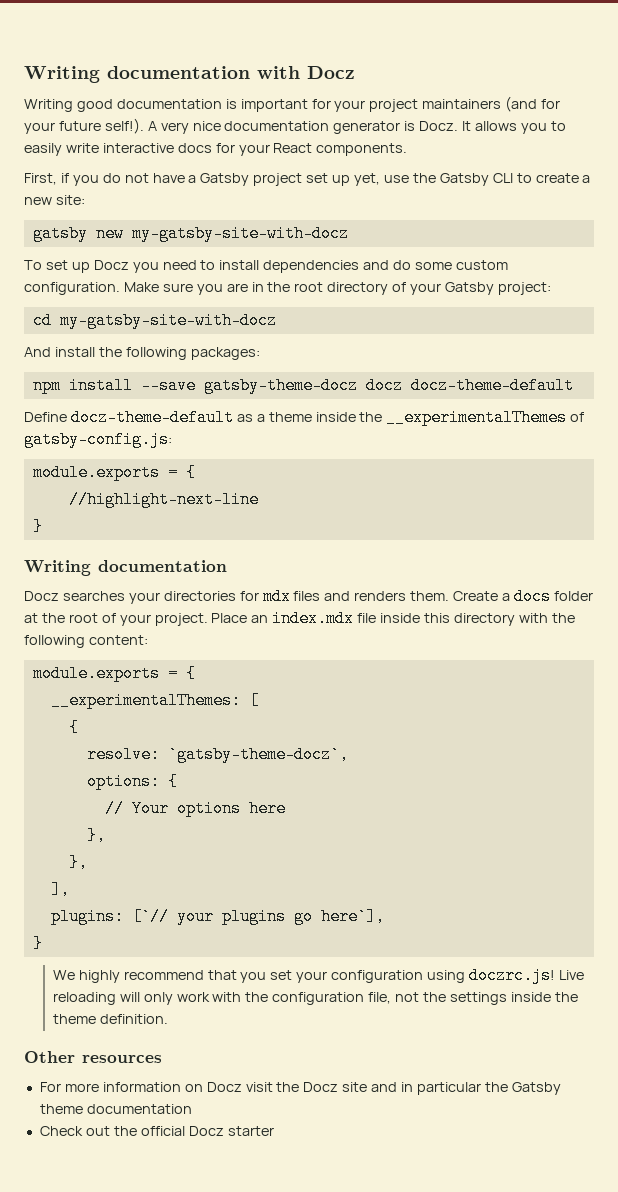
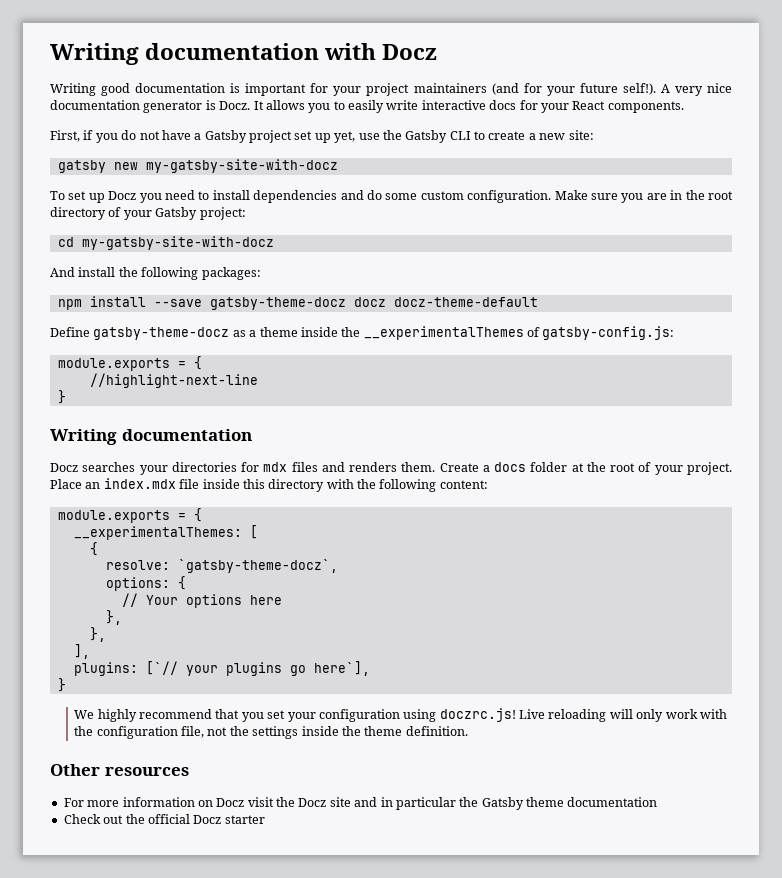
- Define docz-theme-default as a theme inside the __experimentalThemes of gatsby-config.js:
+ Define gatsby-theme-docz as a theme inside the __experimentalThemes of gatsby-config.js:

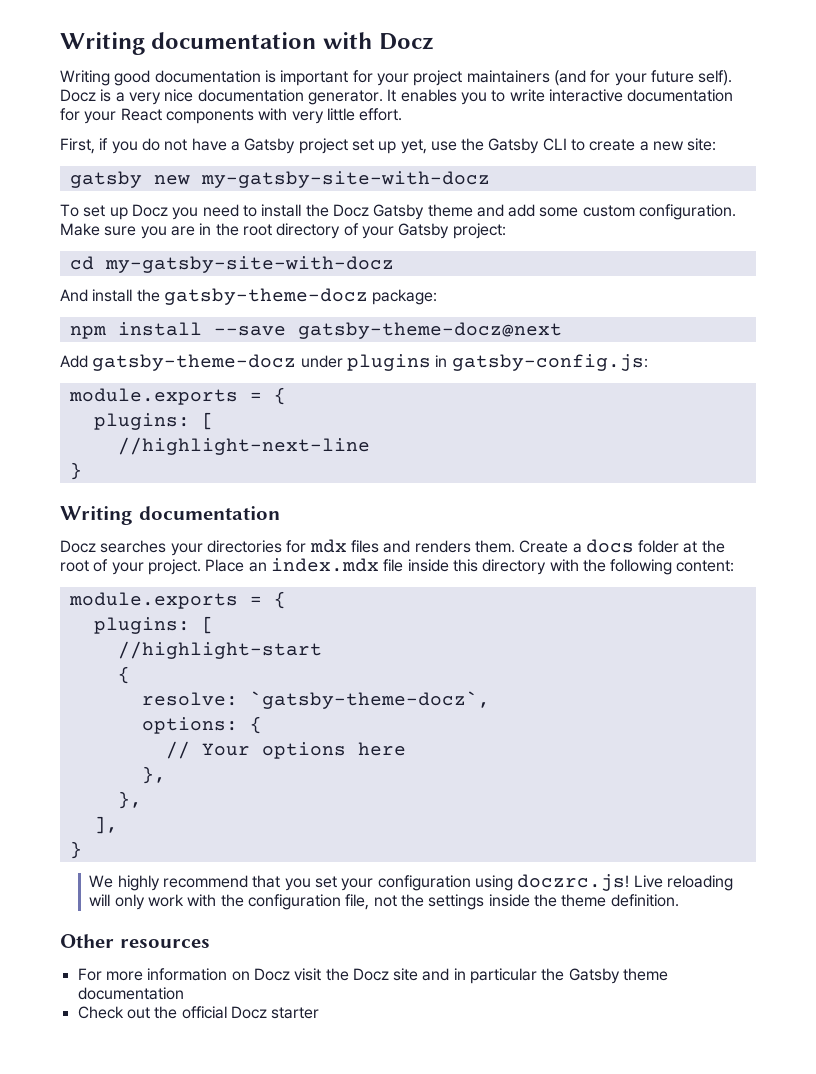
- Writing good documentation is important for your project maintainers (and for your future self!). A very nice documentation generator is Docz. It allows you to easily write interactive docs for your React components.
+ Writing good documentation is important for your project maintainers (and for your future self). Docz is a very nice documentation generator. It enables you to write interactive documentation for your React components with very little effort.
- To set up Docz you need to install dependencies and do some custom configuration.
+ To set up Docz you need to install the Docz Gatsby theme and add some custom configuration.
- And install the following packages:
+ And install the gatsby-theme-docz package:
- npm install --save gatsby-theme-docz docz docz-theme-default
- Define gatsby-theme-docz as a theme inside the __experimentalThemes of gatsby-config.js:
+ npm install --save gatsby-theme-docz@next
+ Add gatsby-theme-docz under plugins in gatsby-config.js:
  module.exports = {
+ plugins: [
  Place an index.mdx file inside this directory with the following content:
  module.exports = {
- __experimentalThemes: [
+ plugins: [
+ //highlight-start
- plugins: [`// your plugins go here`],

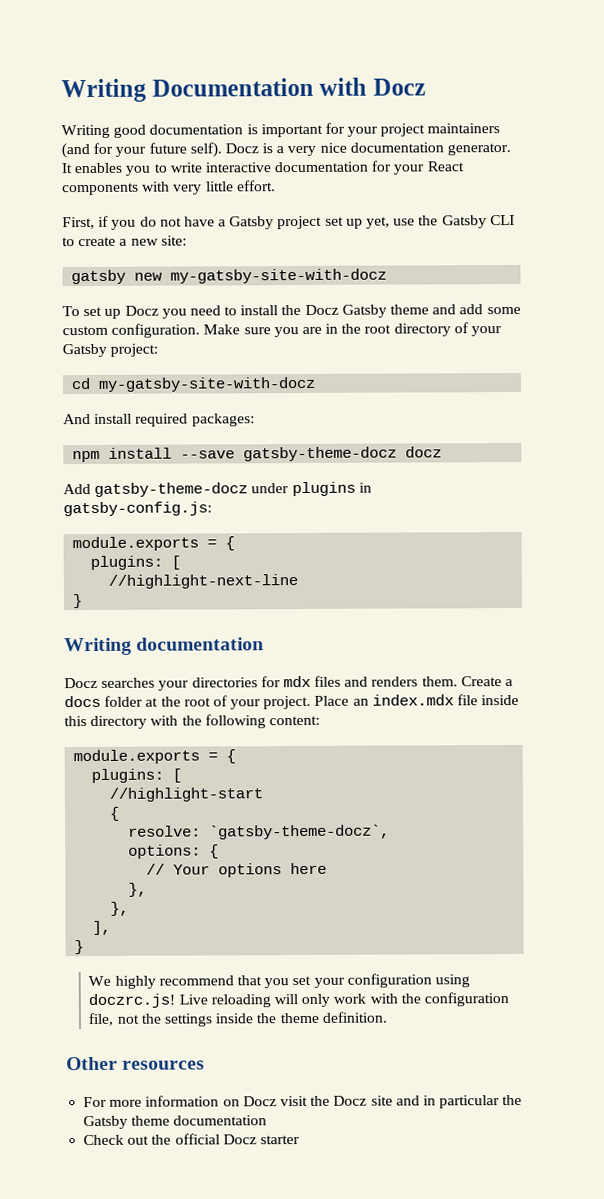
- Writing documentation with Docz
+ Writing Documentation with Docz
- And install the gatsby-theme-docz package:
+ And install required packages:
- npm install --save gatsby-theme-docz@next
+ npm install --save gatsby-theme-docz docz

